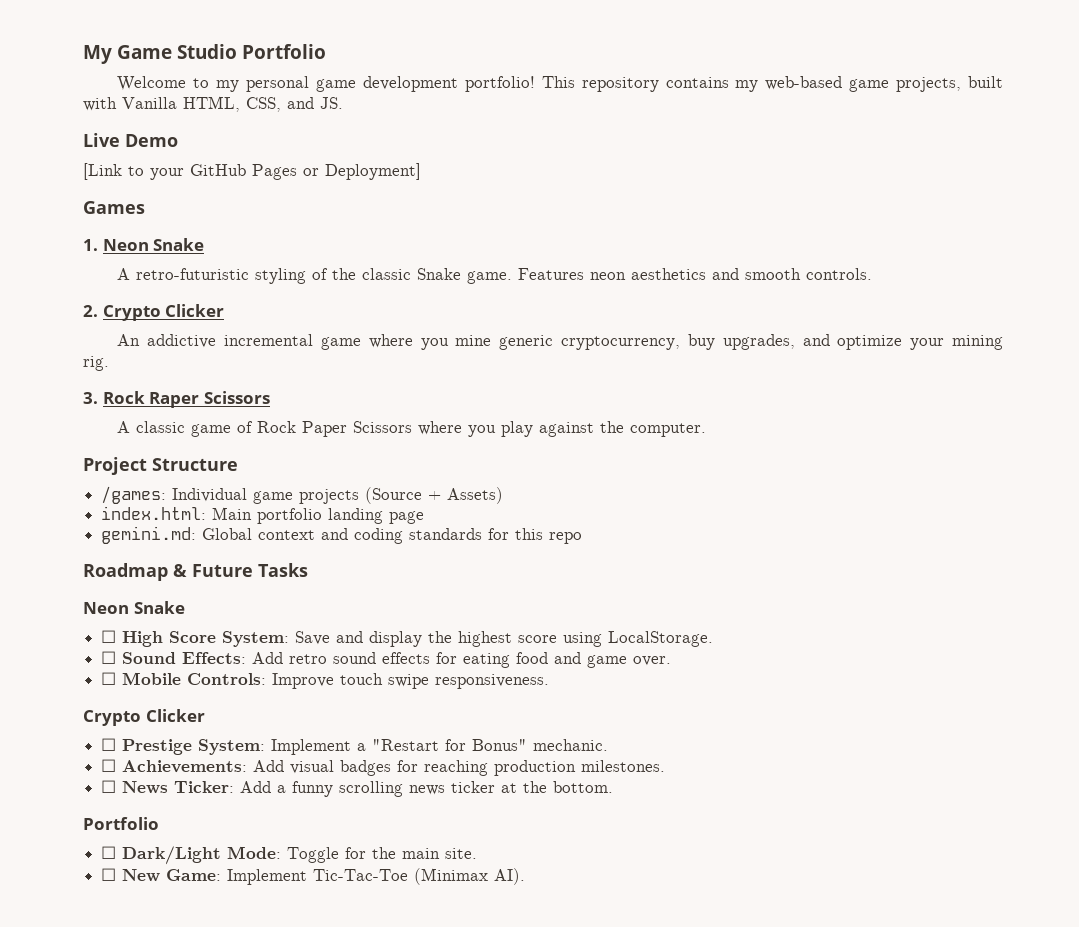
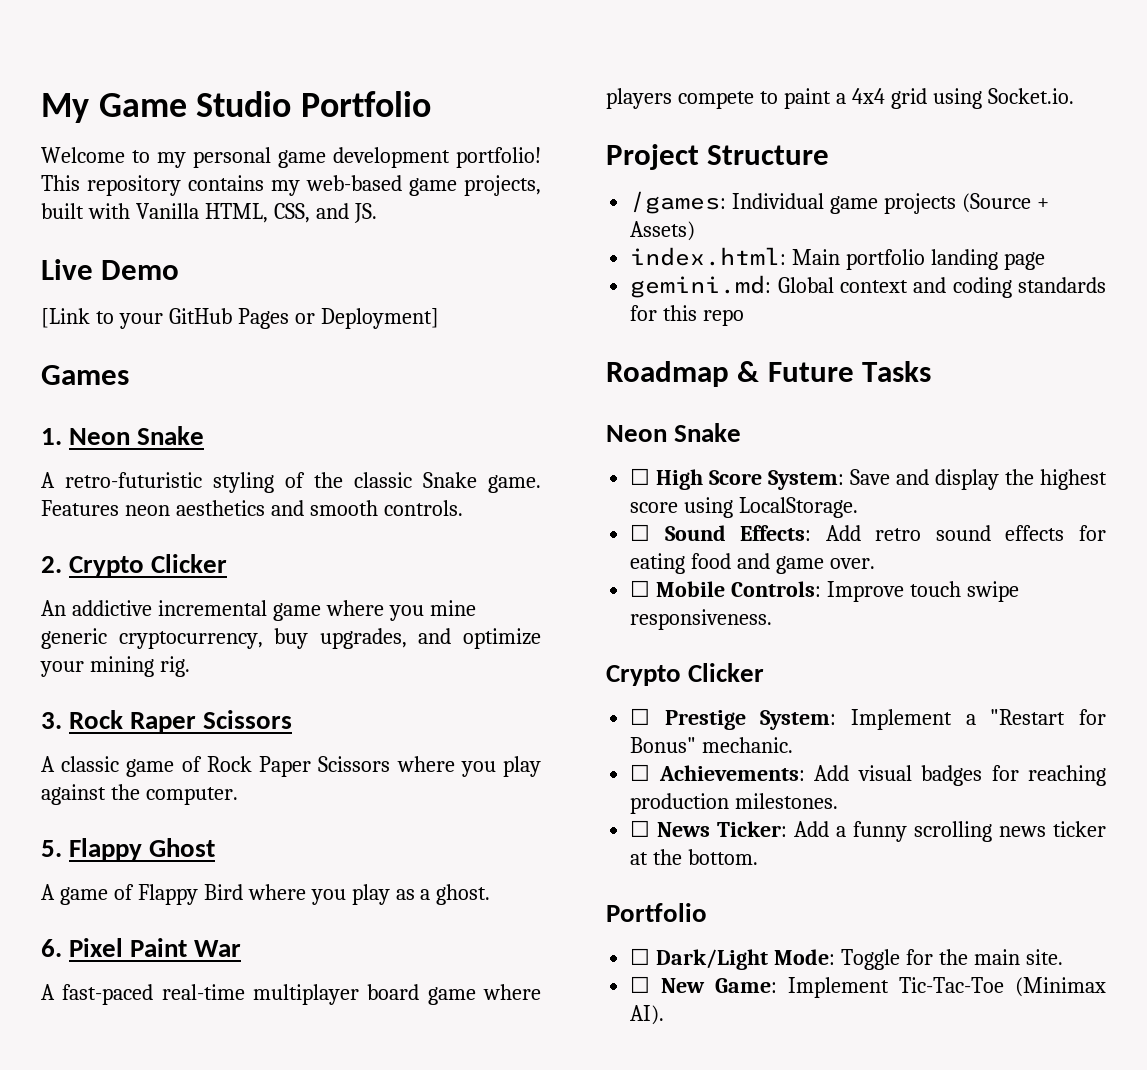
+ 5. Flappy Ghost
+ A game of Flappy Bird where you play as a ghost.
+ 6. Pixel Paint War
+ A fast-paced real-time multiplayer board game where players compete to paint a 4x4 grid using Socket.io.

